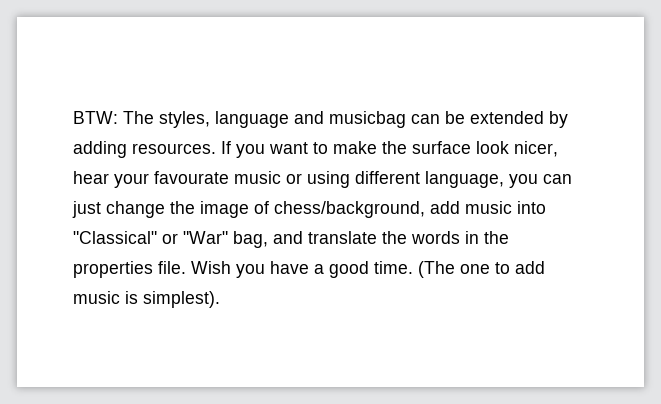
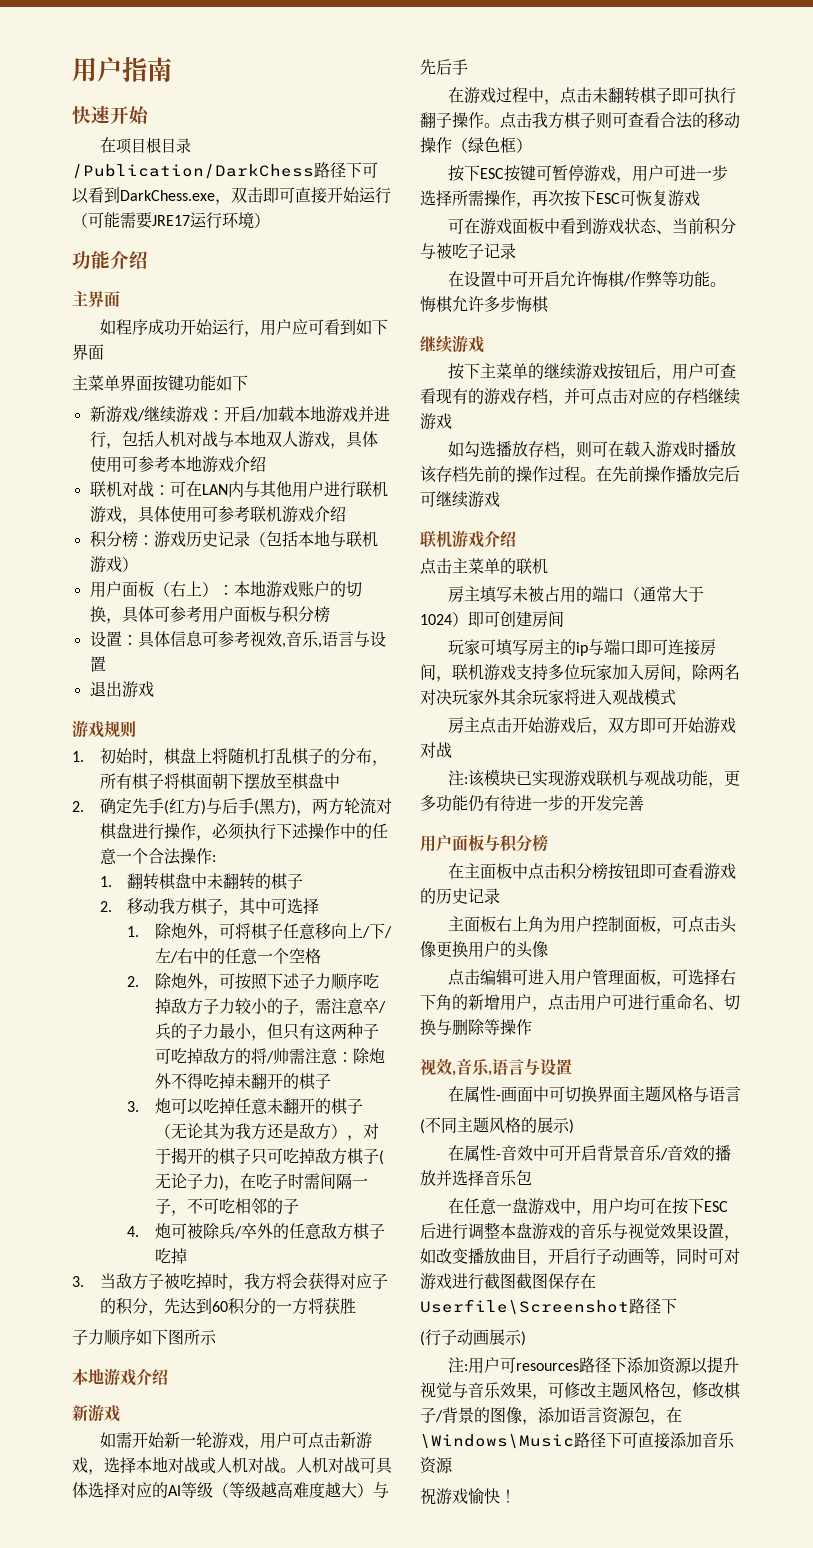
- BTW: The styles, language and musicbag can be extended by adding resources. If you want to make the surface look nicer, hear your favourate music or using different language, you can just change the image of chess/background, add music into "Classical" or "War" bag, and translate the words in the properties file. Wish you have a good time. (The one to add music is simplest).
+ 用户指南
+ 快速开始
+ 在项目根目录/Publication/DarkChess路径下可以看到DarkChess.exe，双击即可直接开始运行（可能需要JRE17运行环境）
+ 功能介绍
+ 主界面
+ 如程序成功开始运行，用户应可看到如下界面
+ 主菜单界面按键功能如下
+ 新游戏/继续游戏：开启/加载本地游戏并进行，包括人机对战与本地双人游戏，具体使用可参考本地游戏介绍
+ 联机对战：可在LAN内与其他用户进行联机游戏，具体使用可参考联机游戏介绍
+ 积分榜：游戏历史记录（包括本地与联机游戏）
+ 用户面板（右上）：本地游戏账户的切换，具体可参考用户面板与积分榜
+ 设置：具体信息可参考视效,音乐,语言与设置
+ 退出游戏
+ 游戏规则
+ 1.初始时，棋盘上将随机打乱棋子的分布，所有棋子将棋面朝下摆放至棋盘中
+ 2.确定先手(红方)与后手(黑方)，两方轮流对棋盘进行操作，必须执行下述操作中的任意一个合法操作:
+ 1.翻转棋盘中未翻转的棋子
+ 2.移动我方棋子，其中可选择
+ 1.除炮外，可将棋子任意移向上/下/左/右中的任意一个空格
+ 2.除炮外，可按照下述子力顺序吃掉敌方子力较小的子，需注意卒/兵的子力最小，但只有这两种子可吃掉敌方的将/帅需注意：除炮外不得吃掉未翻开的棋子
+ 3.炮可以吃掉任意未翻开的棋子（无论其为我方还是敌方），对于揭开的棋子只可吃掉敌方棋子(无论子力)，在吃子时需间隔一子，不可吃相邻的子
+ 4.炮可被除兵/卒外的任意敌方棋子吃掉
+ 3.当敌方子被吃掉时，我方将会获得对应子的积分，先达到60积分的一方将获胜
+ 子力顺序如下图所示
+ 本地游戏介绍
+ 新游戏
+ 如需开始新一轮游戏，用户可点击新游戏，选择本地对战或人机对战。人机对战可具体选择对应的AI等级（等级越高难度越大）与先后手
+ 在游戏过程中，点击未翻转棋子即可执行翻子操作。点击我方棋子则可查看合法的移动操作（绿色框）
+ 按下ESC按键可暂停游戏，用户可进一步选择所需操作，再次按下ESC可恢复游戏
+ 可在游戏面板中看到游戏状态、当前积分与被吃子记录
+ 在设置中可开启允许悔棋/作弊等功能。悔棋允许多步悔棋
+ 继续游戏
+ 按下主菜单的继续游戏按钮后，用户可查看现有的游戏存档，并可点击对应的存档继续游戏
+ 如勾选播放存档，则可在载入游戏时播放该存档先前的操作过程。在先前操作播放完后可继续游戏
+ 联机游戏介绍
+ 点击主菜单的联机
+ 房主填写未被占用的端口（通常大于1024）即可创建房间
+ 玩家可填写房主的ip与端口即可连接房间，联机游戏支持多位玩家加入房间，除两名对决玩家外其余玩家将进入观战模式
+ 房主点击开始游戏后，双方即可开始游戏对战
+ 注:该模块已实现游戏联机与观战功能，更多功能仍有待进一步的开发完善
+ 用户面板与积分榜
+ 在主面板中点击积分榜按钮即可查看游戏的历史记录
+ 主面板右上角为用户控制面板，可点击头像更换用户的头像
+ 点击编辑可进入用户管理面板，可选择右下角的新增用户，点击用户可进行重命名、切换与删除等操作
+ 视效,音乐,语言与设置
+ 在属性-画面中可切换界面主题风格与语言
+ (不同主题风格的展示)
+ 在属性-音效中可开启背景音乐/音效的播放并选择音乐包
+ 在任意一盘游戏中，用户均可在按下ESC后进行调整本盘游戏的音乐与视觉效果设置，如改变播放曲目，开启行子动画等，同时可对游戏进行截图截图保存在Userfile\Screenshot路径下
+ (行子动画展示)
+ 注:用户可resources路径下添加资源以提升视觉与音乐效果，可修改主题风格包，修改棋子/背景的图像，添加语言资源包，在\Windows\Music路径下可直接添加音乐资源
+ 祝游戏愉快！

